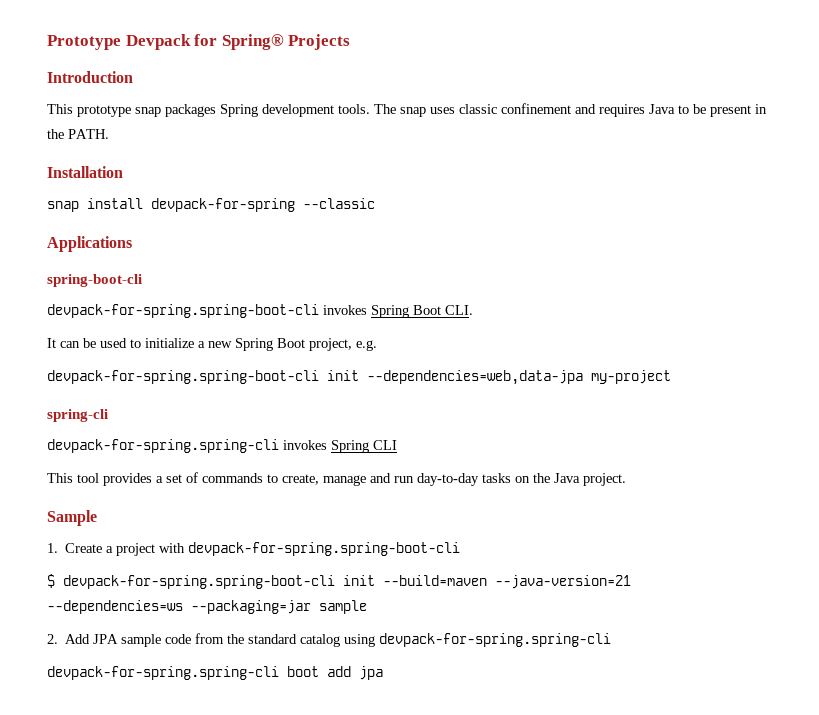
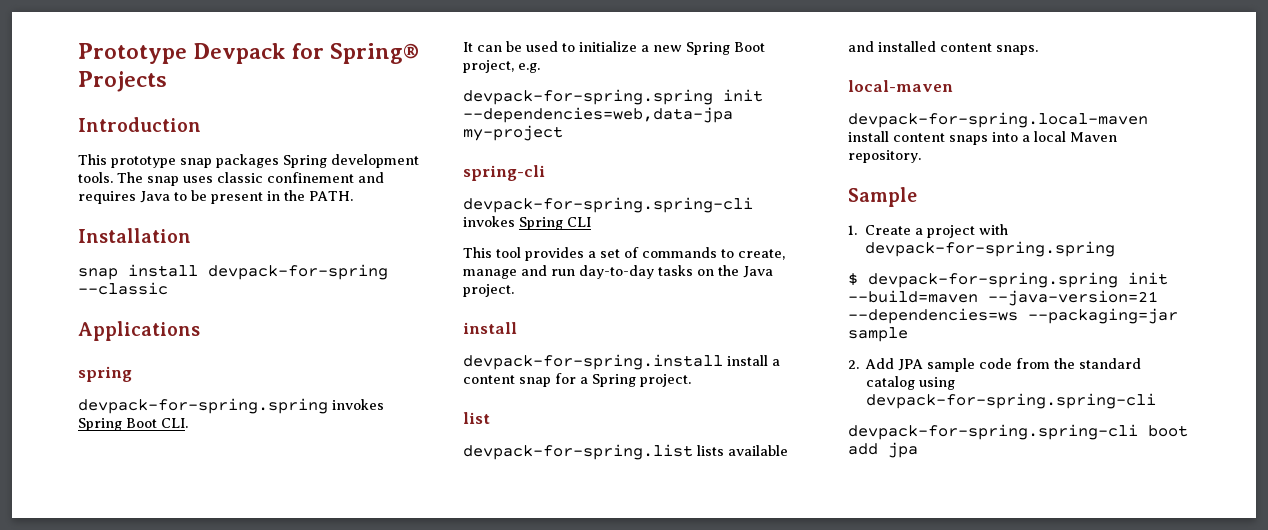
- spring-boot-cli
- devpack-for-spring.spring-boot-cli invokes Spring Boot CLI.
+ spring
+ devpack-for-spring.spring invokes Spring Boot CLI.
- devpack-for-spring.spring-boot-cli init --dependencies=web,data-jpa my-project
+ devpack-for-spring.spring init --dependencies=web,data-jpa my-project
  This tool provides a set of commands to create, manage and run day-to-day tasks on the Java project.
+ install
+ devpack-for-spring.install install a content snap for a Spring project.
+ list
+ devpack-for-spring.list lists available and installed content snaps.
+ local-maven
+ devpack-for-spring.local-maven install content snaps into a local Maven repository.
- 1. Create a project with devpack-for-spring.spring-boot-cli
+ 1. Create a project with devpack-for-spring.spring
- $ devpack-for-spring.spring-boot-cli init --build=maven --java-version=21 --dependencies=ws --packaging=jar sample
+ $ devpack-for-spring.spring init --build=maven --java-version=21 --dependencies=ws --packaging=jar sample

